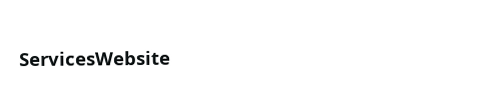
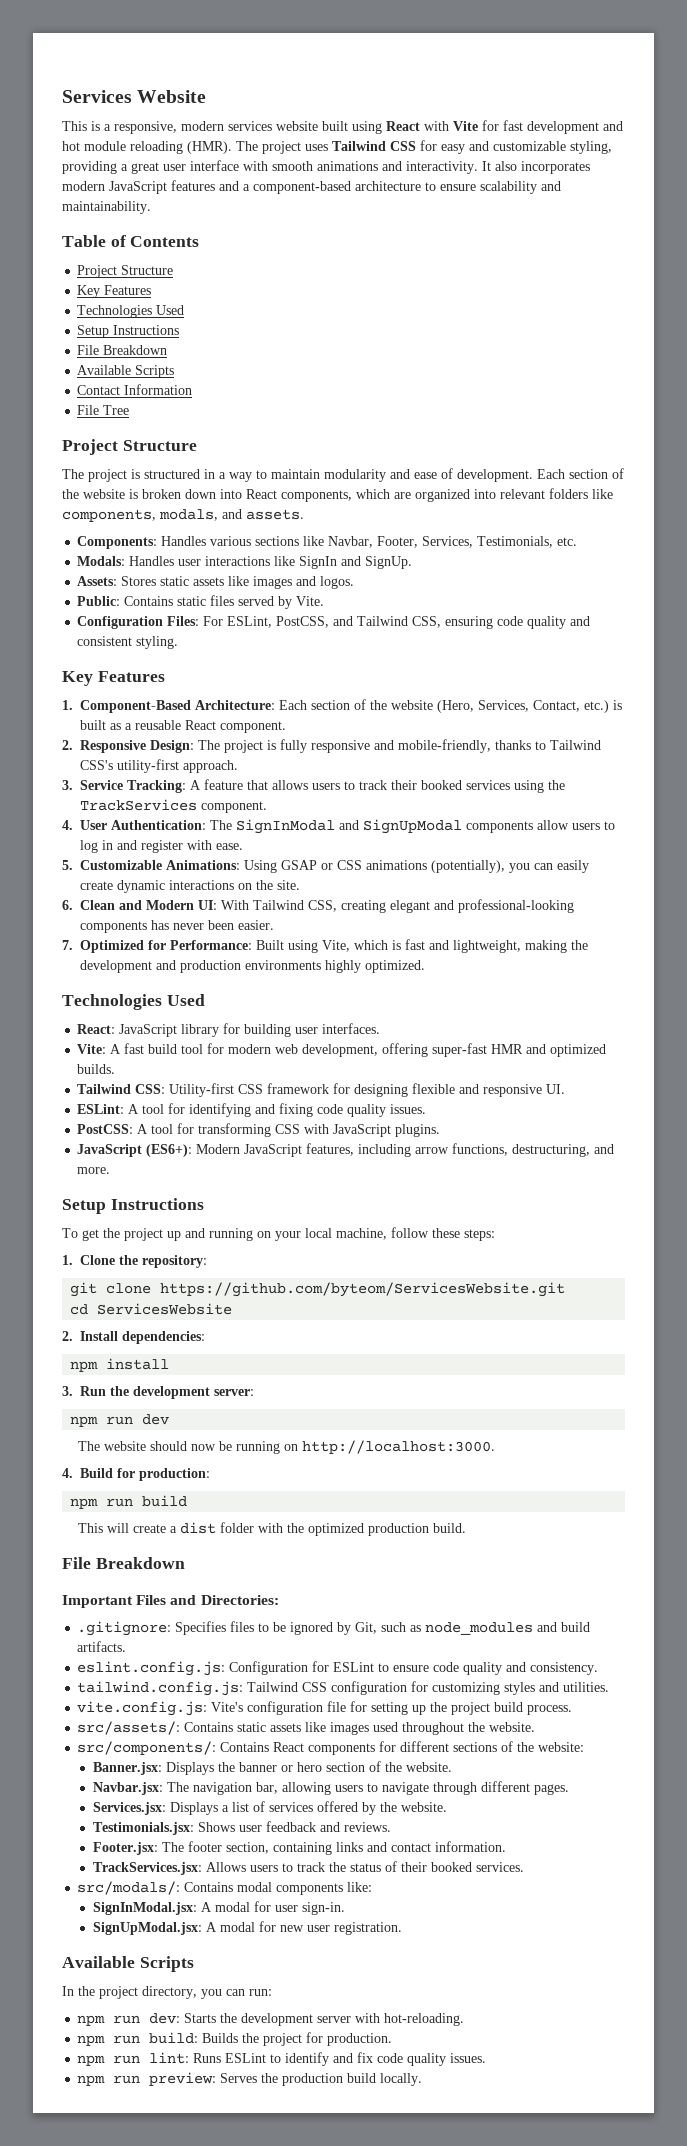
- ServicesWebsite
+ Services Website
+ This is a responsive, modern services website built using React with Vite for fast development and hot module reloading (HMR). The project uses Tailwind CSS for easy and customizable styling, providing a great user interface with smooth animations and interactivity. It also incorporates modern JavaScript features and a component-based architecture to ensure scalability and maintainability.
+ Table of Contents
+ Project Structure
+ Key Features
+ Technologies Used
+ Setup Instructions
+ File Breakdown
+ Available Scripts
+ Contact Information
+ File Tree
+ Project Structure
+ The project is structured in a way to maintain modularity and ease of development. Each section of the website is broken down into React components, which are organized into relevant folders like components, modals, and assets.
+ Components: Handles various sections like Navbar, Footer, Services, Testimonials, etc.
+ Modals: Handles user interactions like SignIn and SignUp.
+ Assets: Stores static assets like images and logos.
+ Public: Contains static files served by Vite.
+ Configuration Files: For ESLint, PostCSS, and Tailwind CSS, ensuring code quality and consistent styling.
+ Key Features
+ 1. Component-Based Architecture: Each section of the website (Hero, Services, Contact, etc.) is built as a reusable React component.
+ 2. Responsive Design: The project is fully responsive and mobile-friendly, thanks to Tailwind CSS's utility-first approach.
+ 3. Service Tracking: A feature that allows users to track their booked services using the TrackServices component.
+ 4. User Authentication: The SignInModal and SignUpModal components allow users to log in and register with ease.
+ 5. Customizable Animations: Using GSAP or CSS animations (potentially), you can easily create dynamic interactions on the site.
+ 6. Clean and Modern UI: With Tailwind CSS, creating elegant and professional-looking components has never been easier.
+ 7. Optimized for Performance: Built using Vite, which is fast and lightweight, making the development and production environments highly optimized.
+ Technologies Used
+ React: JavaScript library for building user interfaces.
+ Vite: A fast build tool for modern web development, offering super-fast HMR and optimized builds.
+ Tailwind CSS: Utility-first CSS framework for designing flexible and responsive UI.
+ ESLint: A tool for identifying and fixing code quality issues.
+ PostCSS: A tool for transforming CSS with JavaScript plugins.
+ JavaScript (ES6+): Modern JavaScript features, including arrow functions, destructuring, and more.
+ Setup Instructions
+ To get the project up and running on your local machine, follow these steps:
+ 1. Clone the repository:
+ git clone https://github.com/byteom/ServicesWebsite.git
+ cd ServicesWebsite
+ 2. Install dependencies:
+ npm install
+ 3. Run the development server:
+ npm run dev
+ The website should now be running on http://localhost:3000.
+ 4. Build for production:
+ npm run build
+ This will create a dist folder with the optimized production build.
+ File Breakdown
+ Important Files and Directories:
+ .gitignore: Specifies files to be ignored by Git, such as node_modules and build artifacts.
+ eslint.config.js: Configuration for ESLint to ensure code quality and consistency.
+ tailwind.config.js: Tailwind CSS configuration for customizing styles and utilities.
+ vite.config.js: Vite's configuration file for setting up the project build process.
+ src/assets/: Contains static assets like images used throughout the website.
+ src/components/: Contains React components for different sections of the website:
+ Banner.jsx: Displays the banner or hero section of the website.
+ Navbar.jsx: The navigation bar, allowing users to navigate through different pages.
+ Services.jsx: Displays a list of services offered by the website.
+ Testimonials.jsx: Shows user feedback and reviews.
+ Footer.jsx: The footer section, containing links and contact information.
+ TrackServices.jsx: Allows users to track the status of their booked services.
+ src/modals/: Contains modal components like:
+ SignInModal.jsx: A modal for user sign-in.
+ SignUpModal.jsx: A modal for new user registration.
+ Available Scripts
+ In the project directory, you can run:
+ npm run dev: Starts the development server with hot-reloading.
+ npm run build: Builds the project for production.
+ npm run lint: Runs ESLint to identify and fix code quality issues.
+ npm run preview: Serves the production build locally.

